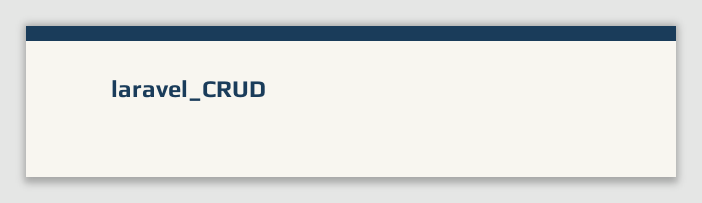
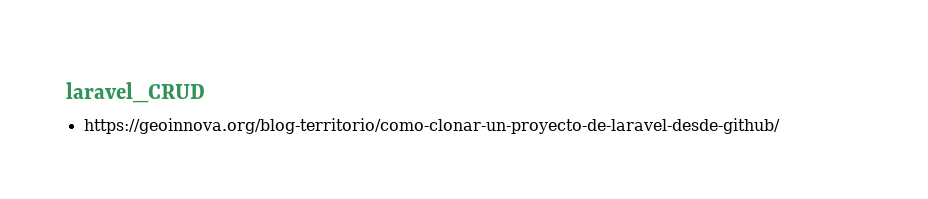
+ https://geoinnova.org/blog-territorio/como-clonar-un-proyecto-de-laravel-desde-github/

